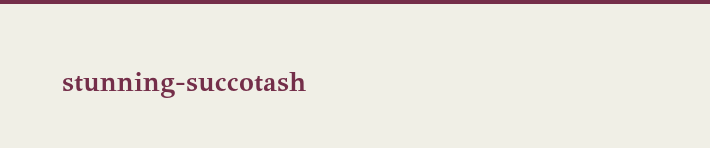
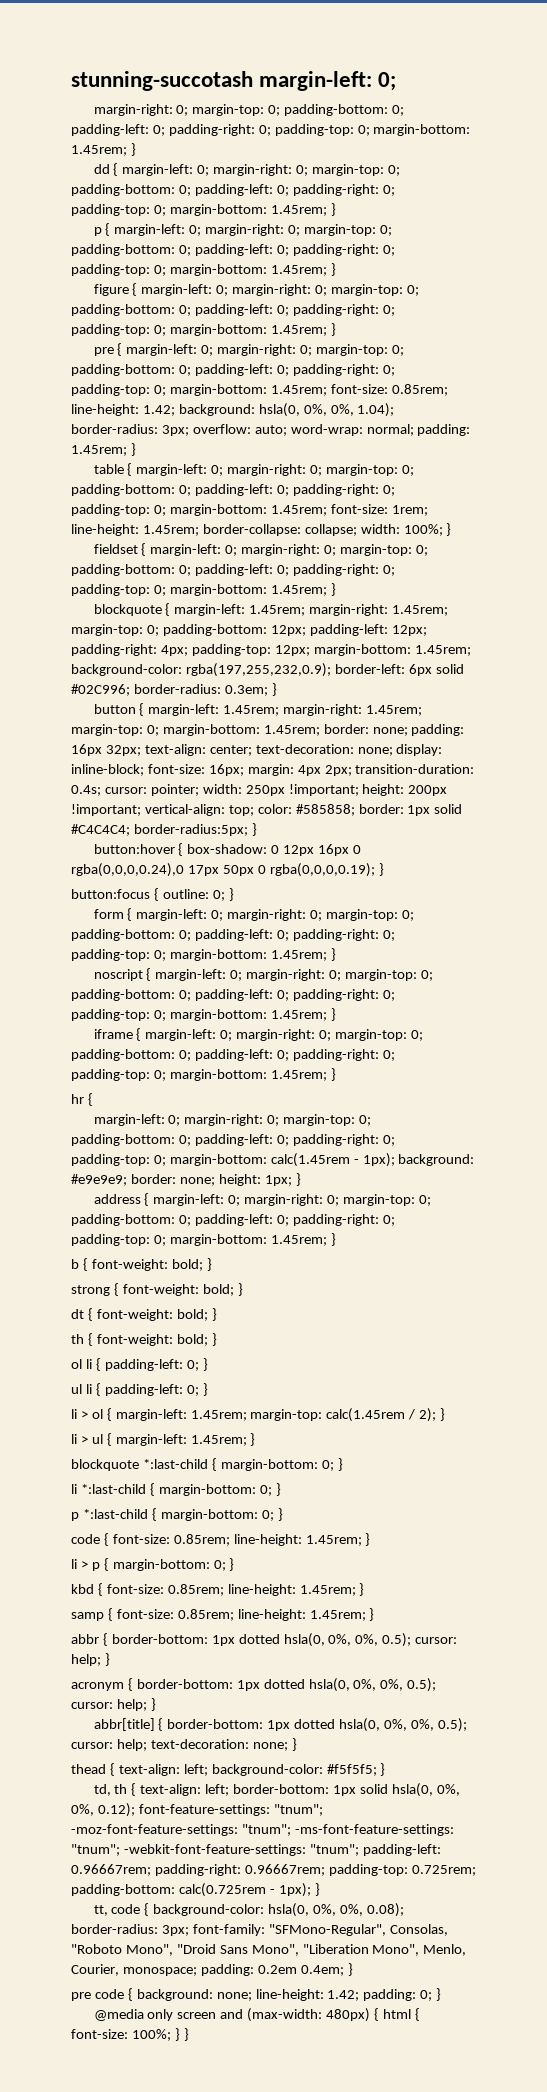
- stunning-succotash
+ stunning-succotash margin-left: 0;
+ margin-right: 0; margin-top: 0; padding-bottom: 0; padding-left: 0; padding-right: 0; padding-top: 0; margin-bottom: 1.45rem; }
+ dd { margin-left: 0; margin-right: 0; margin-top: 0; padding-bottom: 0; padding-left: 0; padding-right: 0; padding-top: 0; margin-bottom: 1.45rem; }
+ p { margin-left: 0; margin-right: 0; margin-top: 0; padding-bottom: 0; padding-left: 0; padding-right: 0; padding-top: 0; margin-bottom: 1.45rem; }
+ figure { margin-left: 0; margin-right: 0; margin-top: 0; padding-bottom: 0; padding-left: 0; padding-right: 0; padding-top: 0; margin-bottom: 1.45rem; }
+ pre { margin-left: 0; margin-right: 0; margin-top: 0; padding-bottom: 0; padding-left: 0; padding-right: 0; padding-top: 0; margin-bottom: 1.45rem; font-size: 0.85rem; line-height: 1.42; background: hsla(0, 0%, 0%, 1.04); border-radius: 3px; overflow: auto; word-wrap: normal; padding: 1.45rem; }
+ table { margin-left: 0; margin-right: 0; margin-top: 0; padding-bottom: 0; padding-left: 0; padding-right: 0; padding-top: 0; margin-bottom: 1.45rem; font-size: 1rem; line-height: 1.45rem; border-collapse: collapse; width: 100%; }
+ fieldset { margin-left: 0; margin-right: 0; margin-top: 0; padding-bottom: 0; padding-left: 0; padding-right: 0; padding-top: 0; margin-bottom: 1.45rem; }
+ blockquote { margin-left: 1.45rem; margin-right: 1.45rem; margin-top: 0; padding-bottom: 12px; padding-left: 12px; padding-right: 4px; padding-top: 12px; margin-bottom: 1.45rem; background-color: rgba(197,255,232,0.9); border-left: 6px solid #02C996; border-radius: 0.3em; }
+ button { margin-left: 1.45rem; margin-right: 1.45rem; margin-top: 0; margin-bottom: 1.45rem; border: none; padding: 16px 32px; text-align: center; text-decoration: none; display: inline-block; font-size: 16px; margin: 4px 2px; transition-duration: 0.4s; cursor: pointer; width: 250px !important; height: 200px !important; vertical-align: top; color: #585858; border: 1px solid #C4C4C4; border-radius:5px; }
+ button:hover { box-shadow: 0 12px 16px 0 rgba(0,0,0,0.24),0 17px 50px 0 rgba(0,0,0,0.19); }
+ button:focus { outline: 0; }
+ form { margin-left: 0; margin-right: 0; margin-top: 0; padding-bottom: 0; padding-left: 0; padding-right: 0; padding-top: 0; margin-bottom: 1.45rem; }
+ noscript { margin-left: 0; margin-right: 0; margin-top: 0; padding-bottom: 0; padding-left: 0; padding-right: 0; padding-top: 0; margin-bottom: 1.45rem; }
+ iframe { margin-left: 0; margin-right: 0; margin-top: 0; padding-bottom: 0; padding-left: 0; padding-right: 0; padding-top: 0; margin-bottom: 1.45rem; }
+ hr {
+ margin-left: 0; margin-right: 0; margin-top: 0; padding-bottom: 0; padding-left: 0; padding-right: 0; padding-top: 0; margin-bottom: calc(1.45rem - 1px); background: #e9e9e9; border: none; height: 1px; }
+ address { margin-left: 0; margin-right: 0; margin-top: 0; padding-bottom: 0; padding-left: 0; padding-right: 0; padding-top: 0; margin-bottom: 1.45rem; }
+ b { font-weight: bold; }
+ strong { font-weight: bold; }
+ dt { font-weight: bold; }
+ th { font-weight: bold; }
+ ol li { padding-left: 0; }
+ ul li { padding-left: 0; }
+ li > ol { margin-left: 1.45rem; margin-top: calc(1.45rem / 2); }
+ li > ul { margin-left: 1.45rem; }
+ blockquote *:last-child { margin-bottom: 0; }
+ li *:last-child { margin-bottom: 0; }
+ p *:last-child { margin-bottom: 0; }
+ code { font-size: 0.85rem; line-height: 1.45rem; }
+ li > p { margin-bottom: 0; }
+ kbd { font-size: 0.85rem; line-height: 1.45rem; }
+ samp { font-size: 0.85rem; line-height: 1.45rem; }
+ abbr { border-bottom: 1px dotted hsla(0, 0%, 0%, 0.5); cursor: help; }
+ acronym { border-bottom: 1px dotted hsla(0, 0%, 0%, 0.5); cursor: help; }
+ abbr[title] { border-bottom: 1px dotted hsla(0, 0%, 0%, 0.5); cursor: help; text-decoration: none; }
+ thead { text-align: left; background-color: #f5f5f5; }
+ td, th { text-align: left; border-bottom: 1px solid hsla(0, 0%, 0%, 0.12); font-feature-settings: "tnum"; -moz-font-feature-settings: "tnum"; -ms-font-feature-settings: "tnum"; -webkit-font-feature-settings: "tnum"; padding-left: 0.96667rem; padding-right: 0.96667rem; padding-top: 0.725rem; padding-bottom: calc(0.725rem - 1px); }
+ tt, code { background-color: hsla(0, 0%, 0%, 0.08); border-radius: 3px; font-family: "SFMono-Regular", Consolas, "Roboto Mono", "Droid Sans Mono", "Liberation Mono", Menlo, Courier, monospace; padding: 0.2em 0.4em; }
+ pre code { background: none; line-height: 1.42; padding: 0; }
+ @media only screen and (max-width: 480px) { html { font-size: 100%; } }

